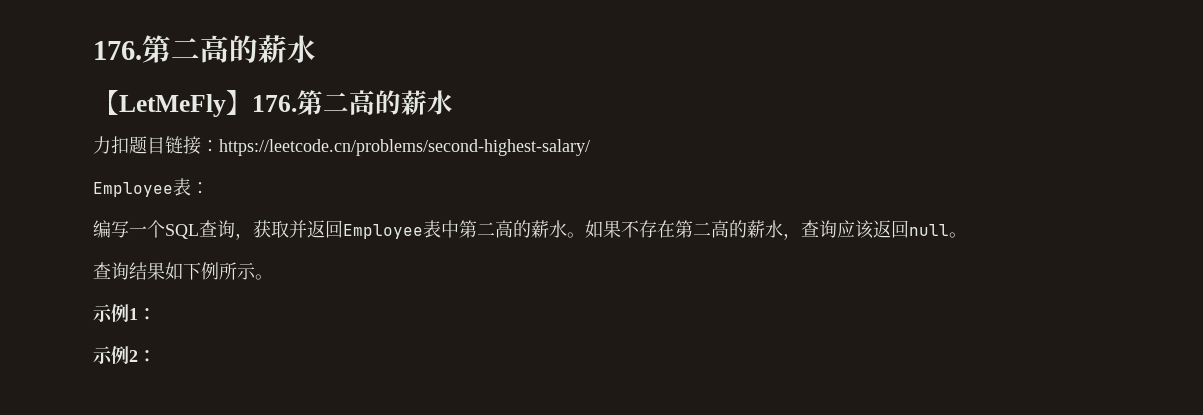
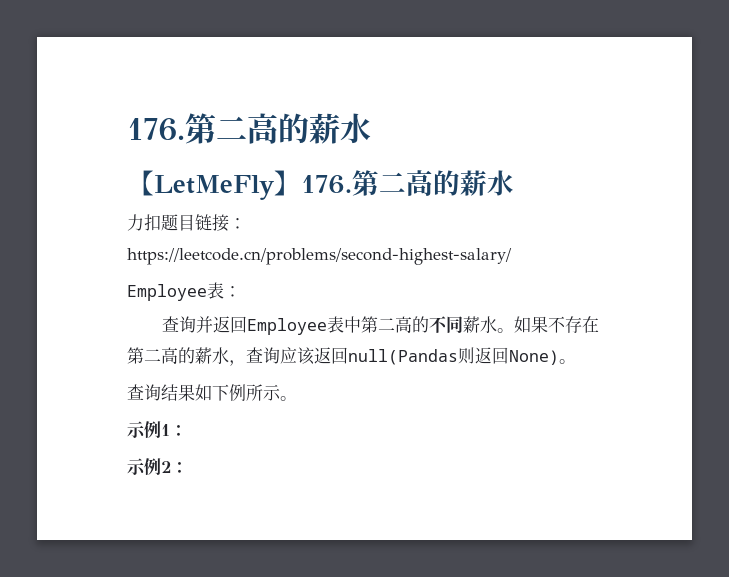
- 编写一个SQL查询，获取并返回Employee表中第二高的薪水。
+ 查询并返回Employee表中第二高的不同薪水。
- 如果不存在第二高的薪水，查询应该返回null。
+ 如果不存在第二高的薪水，查询应该返回null(Pandas则返回None)。

